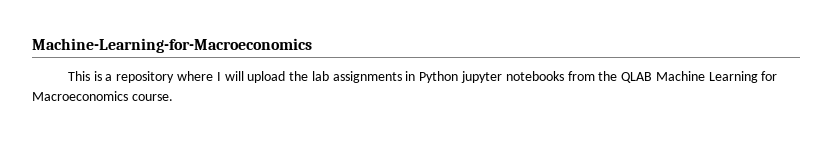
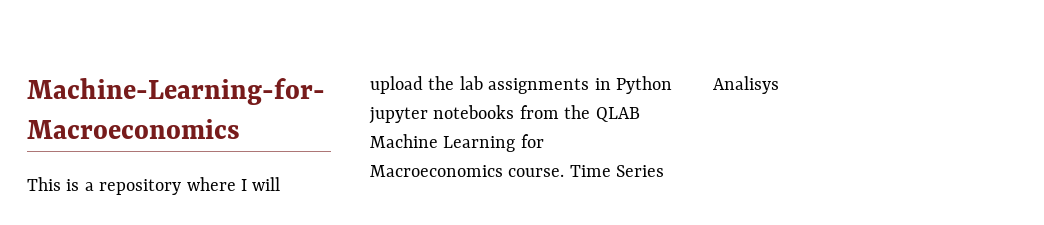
+ Time Series Analisys

